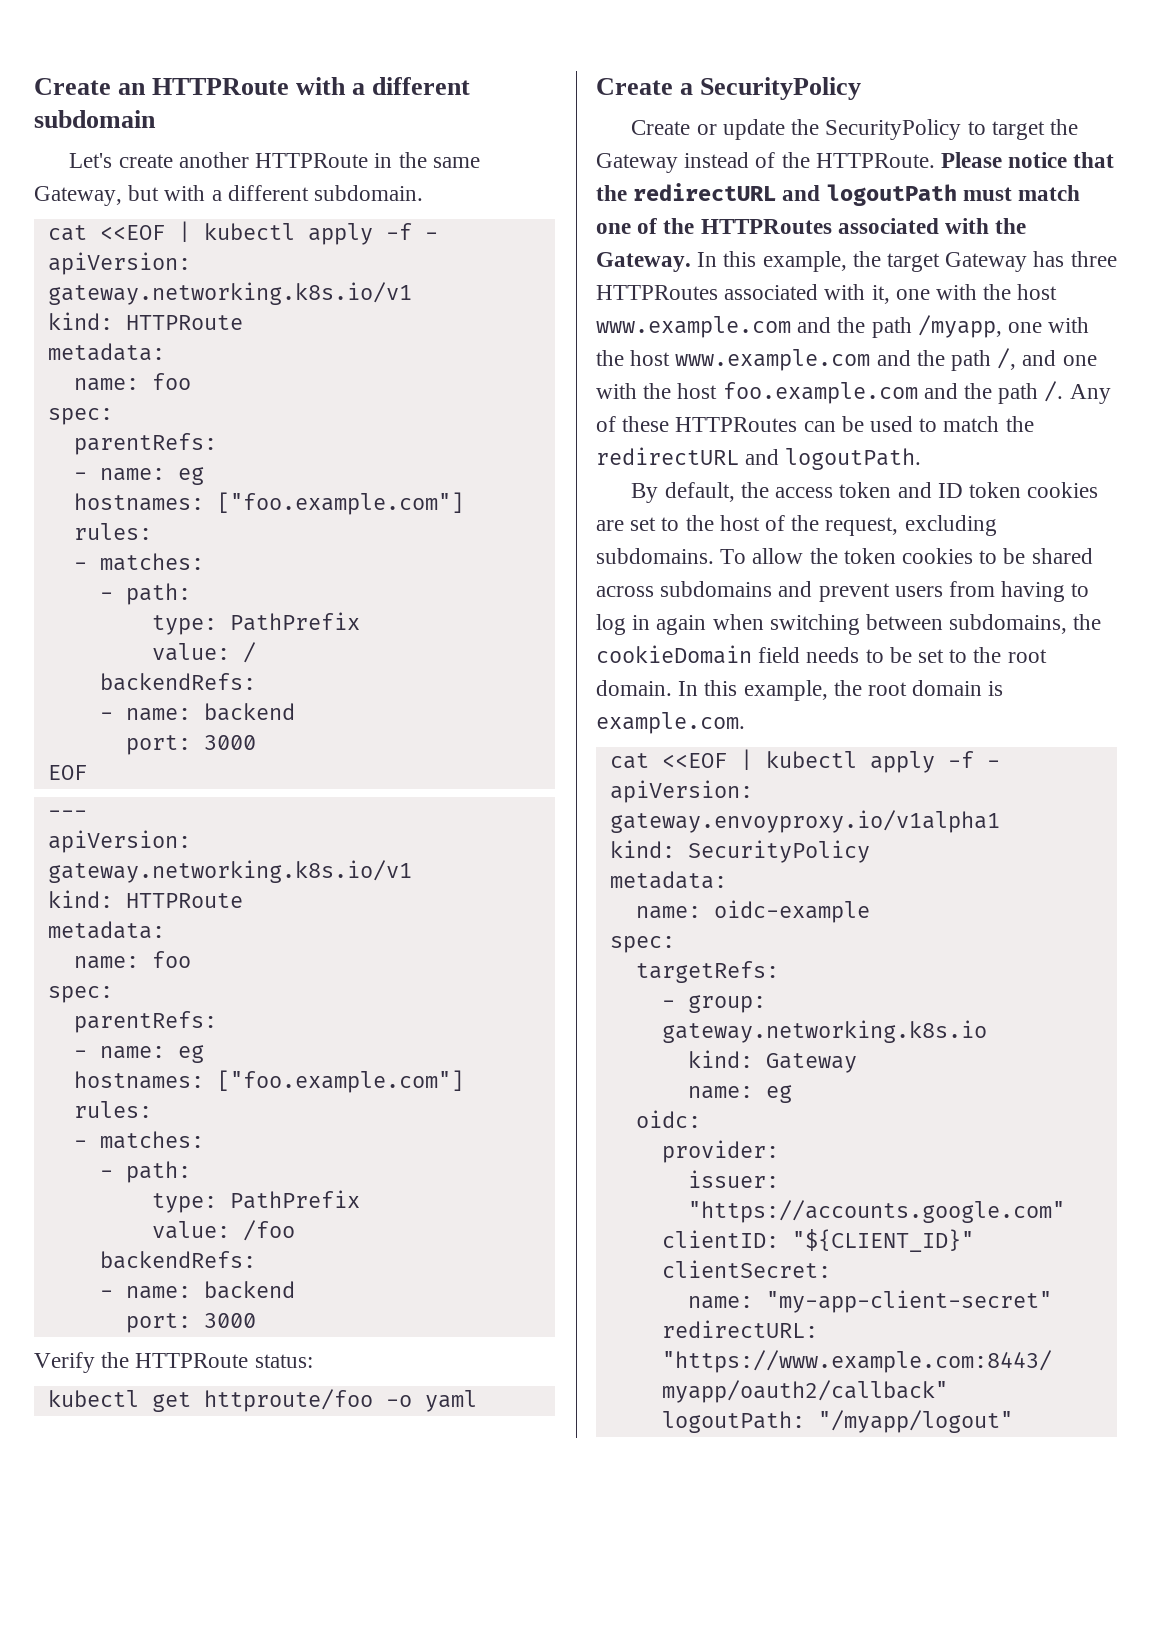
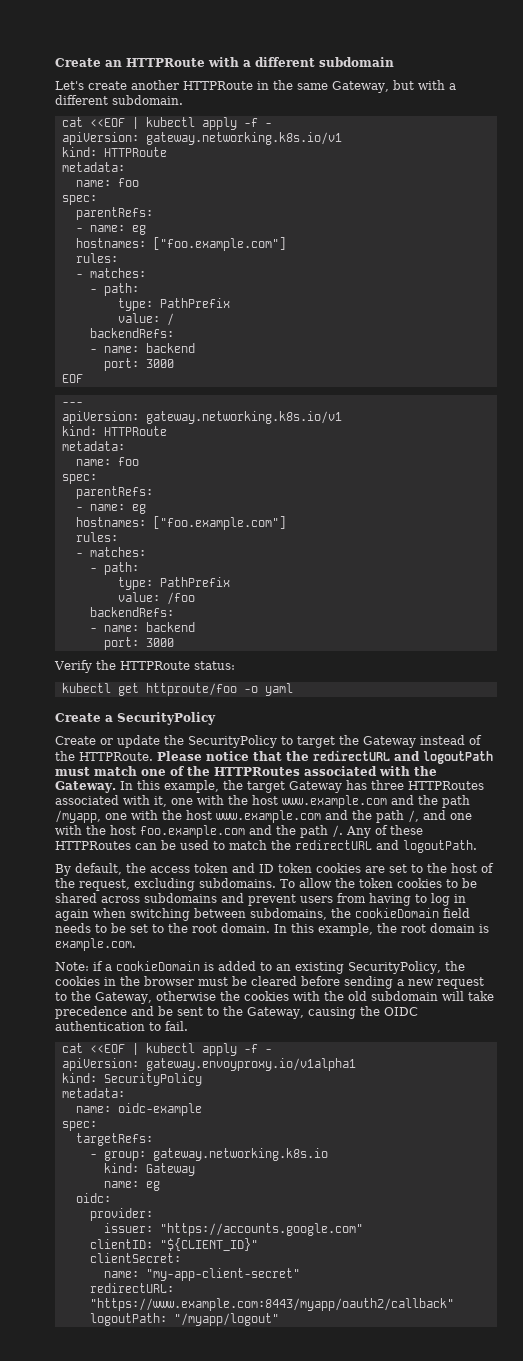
+ Note: if a cookieDomain is added to an existing SecurityPolicy, the cookies in the browser must be cleared before sending a new request to the Gateway, otherwise the cookies with the old subdomain will take precedence and be sent to the Gateway, causing the OIDC authentication to fail.

